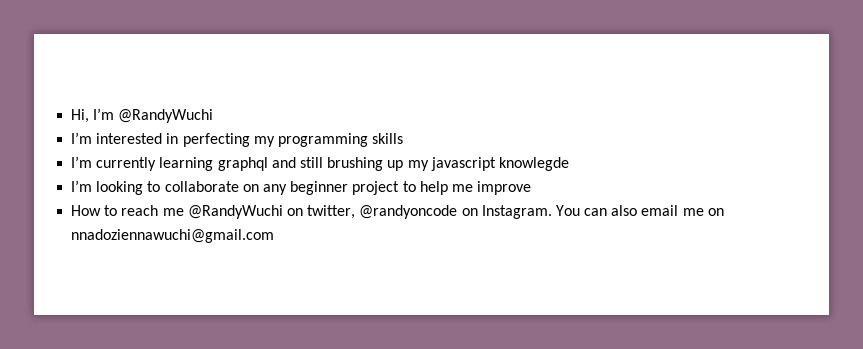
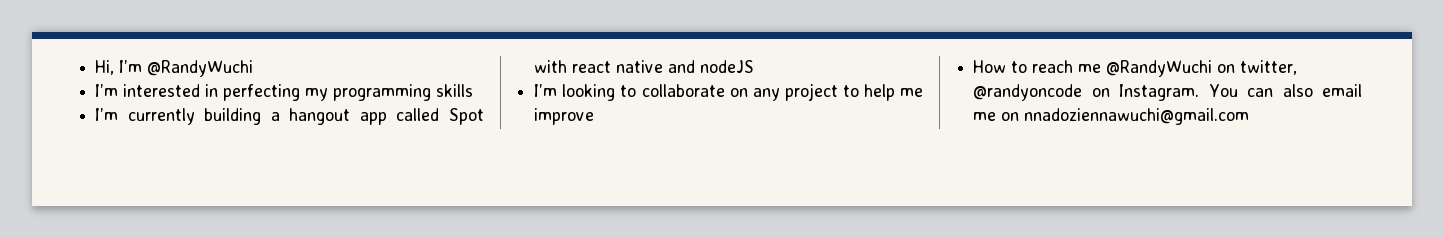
- I’m currently learning graphql and still brushing up my javascript knowlegde
+ I’m currently building a hangout app called Spot with react native and nodeJS
- I’m looking to collaborate on any beginner project to help me improve
+ I’m looking to collaborate on any project to help me improve

